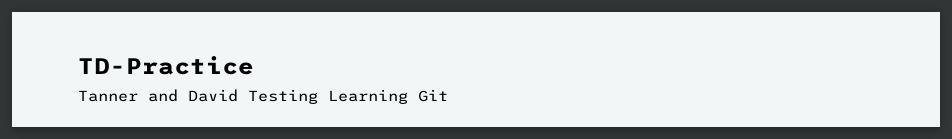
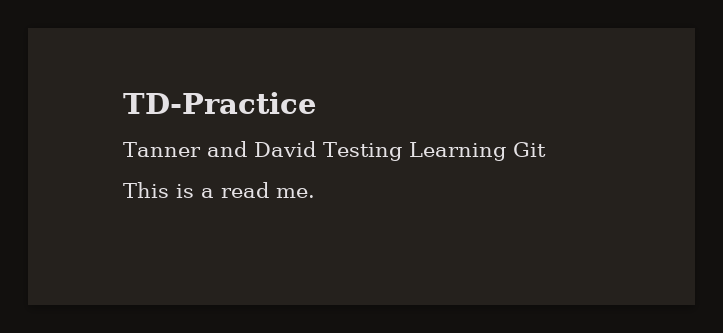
+ This is a read me.

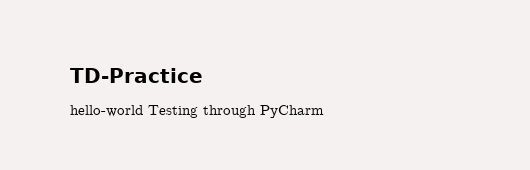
- Tanner and David Testing Learning Git
- This is a read me.
+ hello-world Testing through PyCharm

